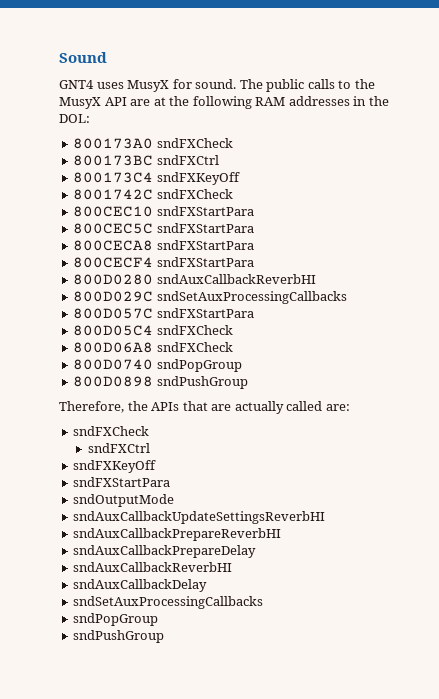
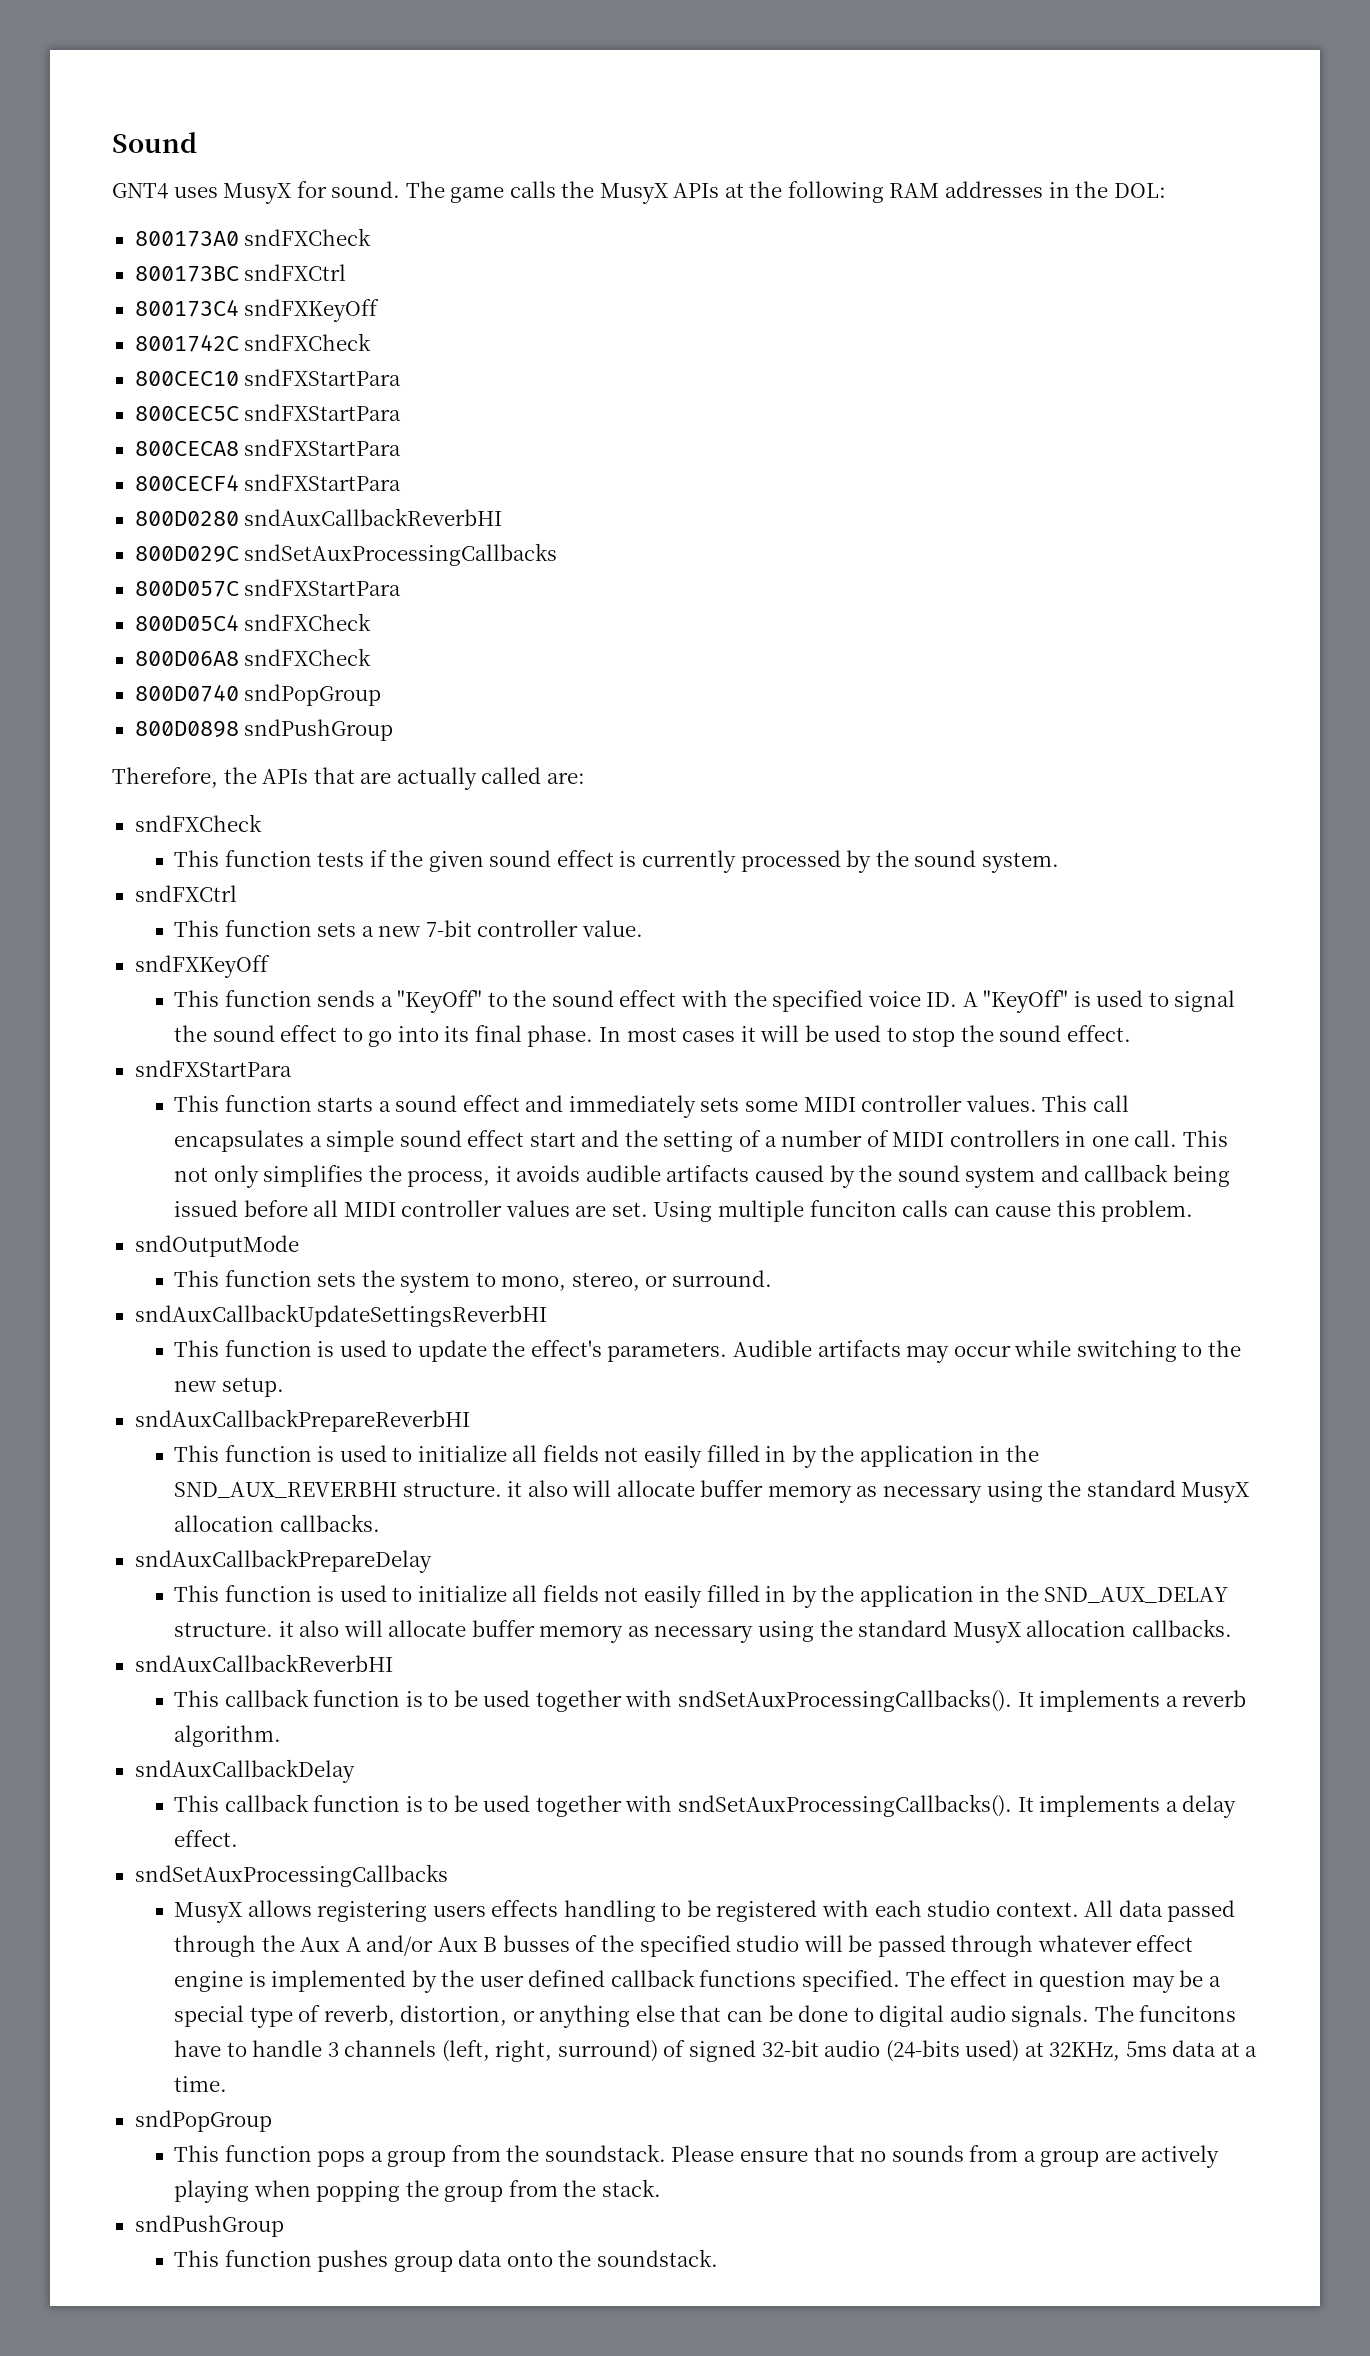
- The public calls to the MusyX API are at the following RAM addresses in the DOL:
+ The game calls the MusyX APIs at the following RAM addresses in the DOL:
  Therefore, the APIs that are actually called are:
  sndFXCheck
+ This function tests if the given sound effect is currently processed by the sound system.
  sndFXCtrl
+ This function sets a new 7-bit controller value.
  sndFXKeyOff
+ This function sends a "KeyOff" to the sound effect with the specified voice ID. A "KeyOff" is used to signal the sound effect to go into its final phase. In most cases it will be used to stop the sound effect.
  sndFXStartPara
+ This function starts a sound effect and immediately sets some MIDI controller values. This call encapsulates a simple sound effect start and the setting of a number of MIDI controllers in one call. This not only simplifies the process, it avoids audible artifacts caused by the sound system and callback being issued before all MIDI controller values are set. Using multiple funciton calls can cause this problem.
  sndOutputMode
+ This function sets the system to mono, stereo, or surround.
  sndAuxCallbackUpdateSettingsReverbHI
+ This function is used to update the effect's parameters. Audible artifacts may occur while switching to the new setup.
  sndAuxCallbackPrepareReverbHI
+ This function is used to initialize all fields not easily filled in by the application in the SND_AUX_REVERBHI structure. it also will allocate buffer memory as necessary using the standard MusyX allocation callbacks.
  sndAuxCallbackPrepareDelay
+ This function is used to initialize all fields not easily filled in by the application in the SND_AUX_DELAY structure. it also will allocate buffer memory as necessary using the standard MusyX allocation callbacks.
  sndAuxCallbackReverbHI
+ This callback function is to be used together with sndSetAuxProcessingCallbacks(). It implements a reverb algorithm.
  sndAuxCallbackDelay
+ This callback function is to be used together with sndSetAuxProcessingCallbacks(). It implements a delay effect.
  sndSetAuxProcessingCallbacks
+ MusyX allows registering users effects handling to be registered with each studio context. All data passed through the Aux A and/or Aux B busses of the specified studio will be passed through whatever effect engine is implemented by the user defined callback functions specified. The effect in question may be a special type of reverb, distortion, or anything else that can be done to digital audio signals. The funcitons have to handle 3 channels (left, right, surround) of signed 32-bit audio (24-bits used) at 32KHz, 5ms data at a time.
  sndPopGroup
+ This function pops a group from the soundstack. Please ensure that no sounds from a group are actively playing when popping the group from the stack.
  sndPushGroup
+ This function pushes group data onto the soundstack.

